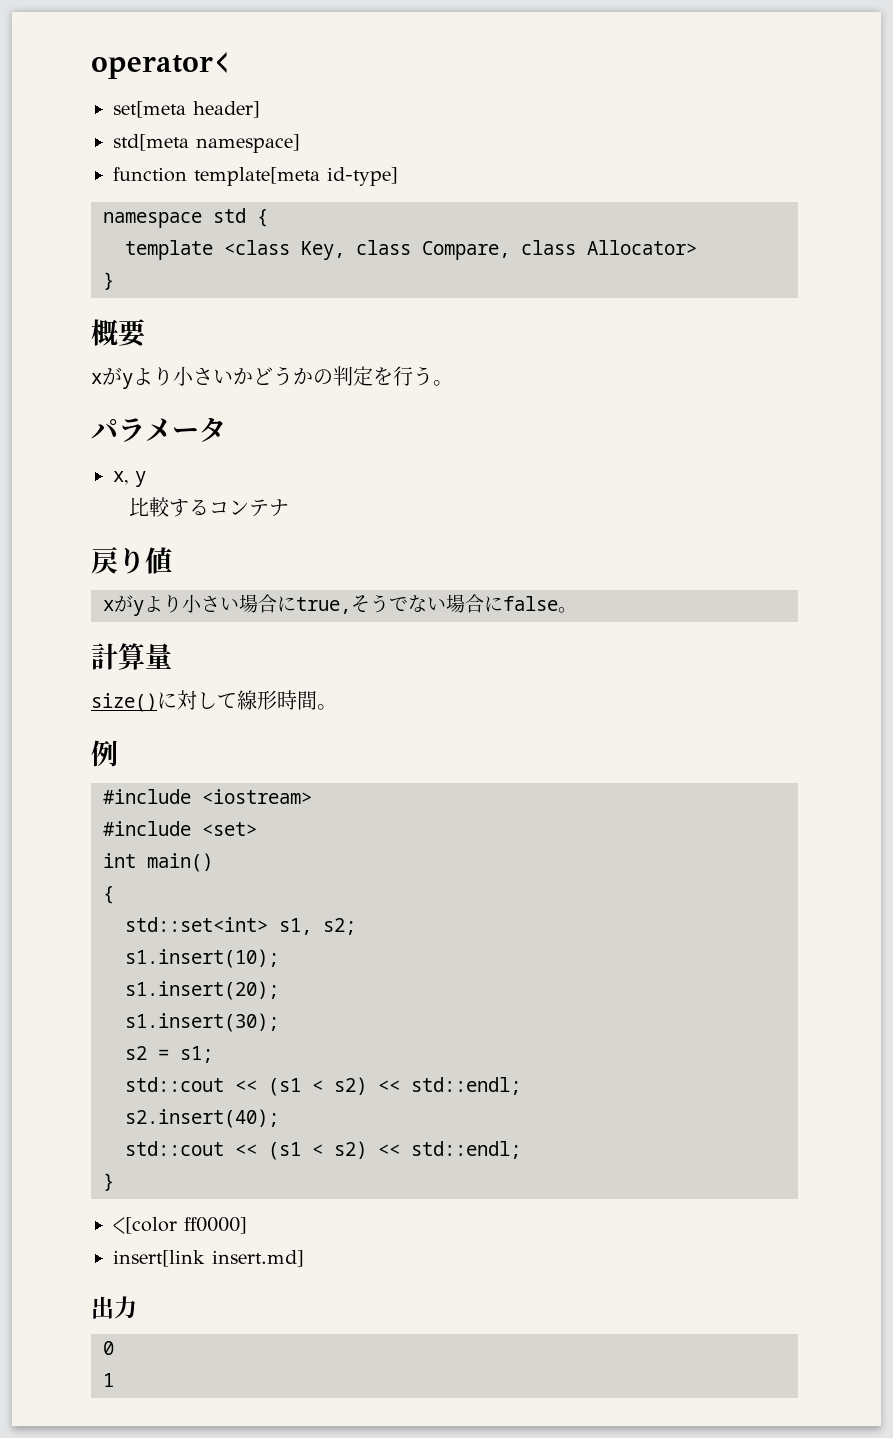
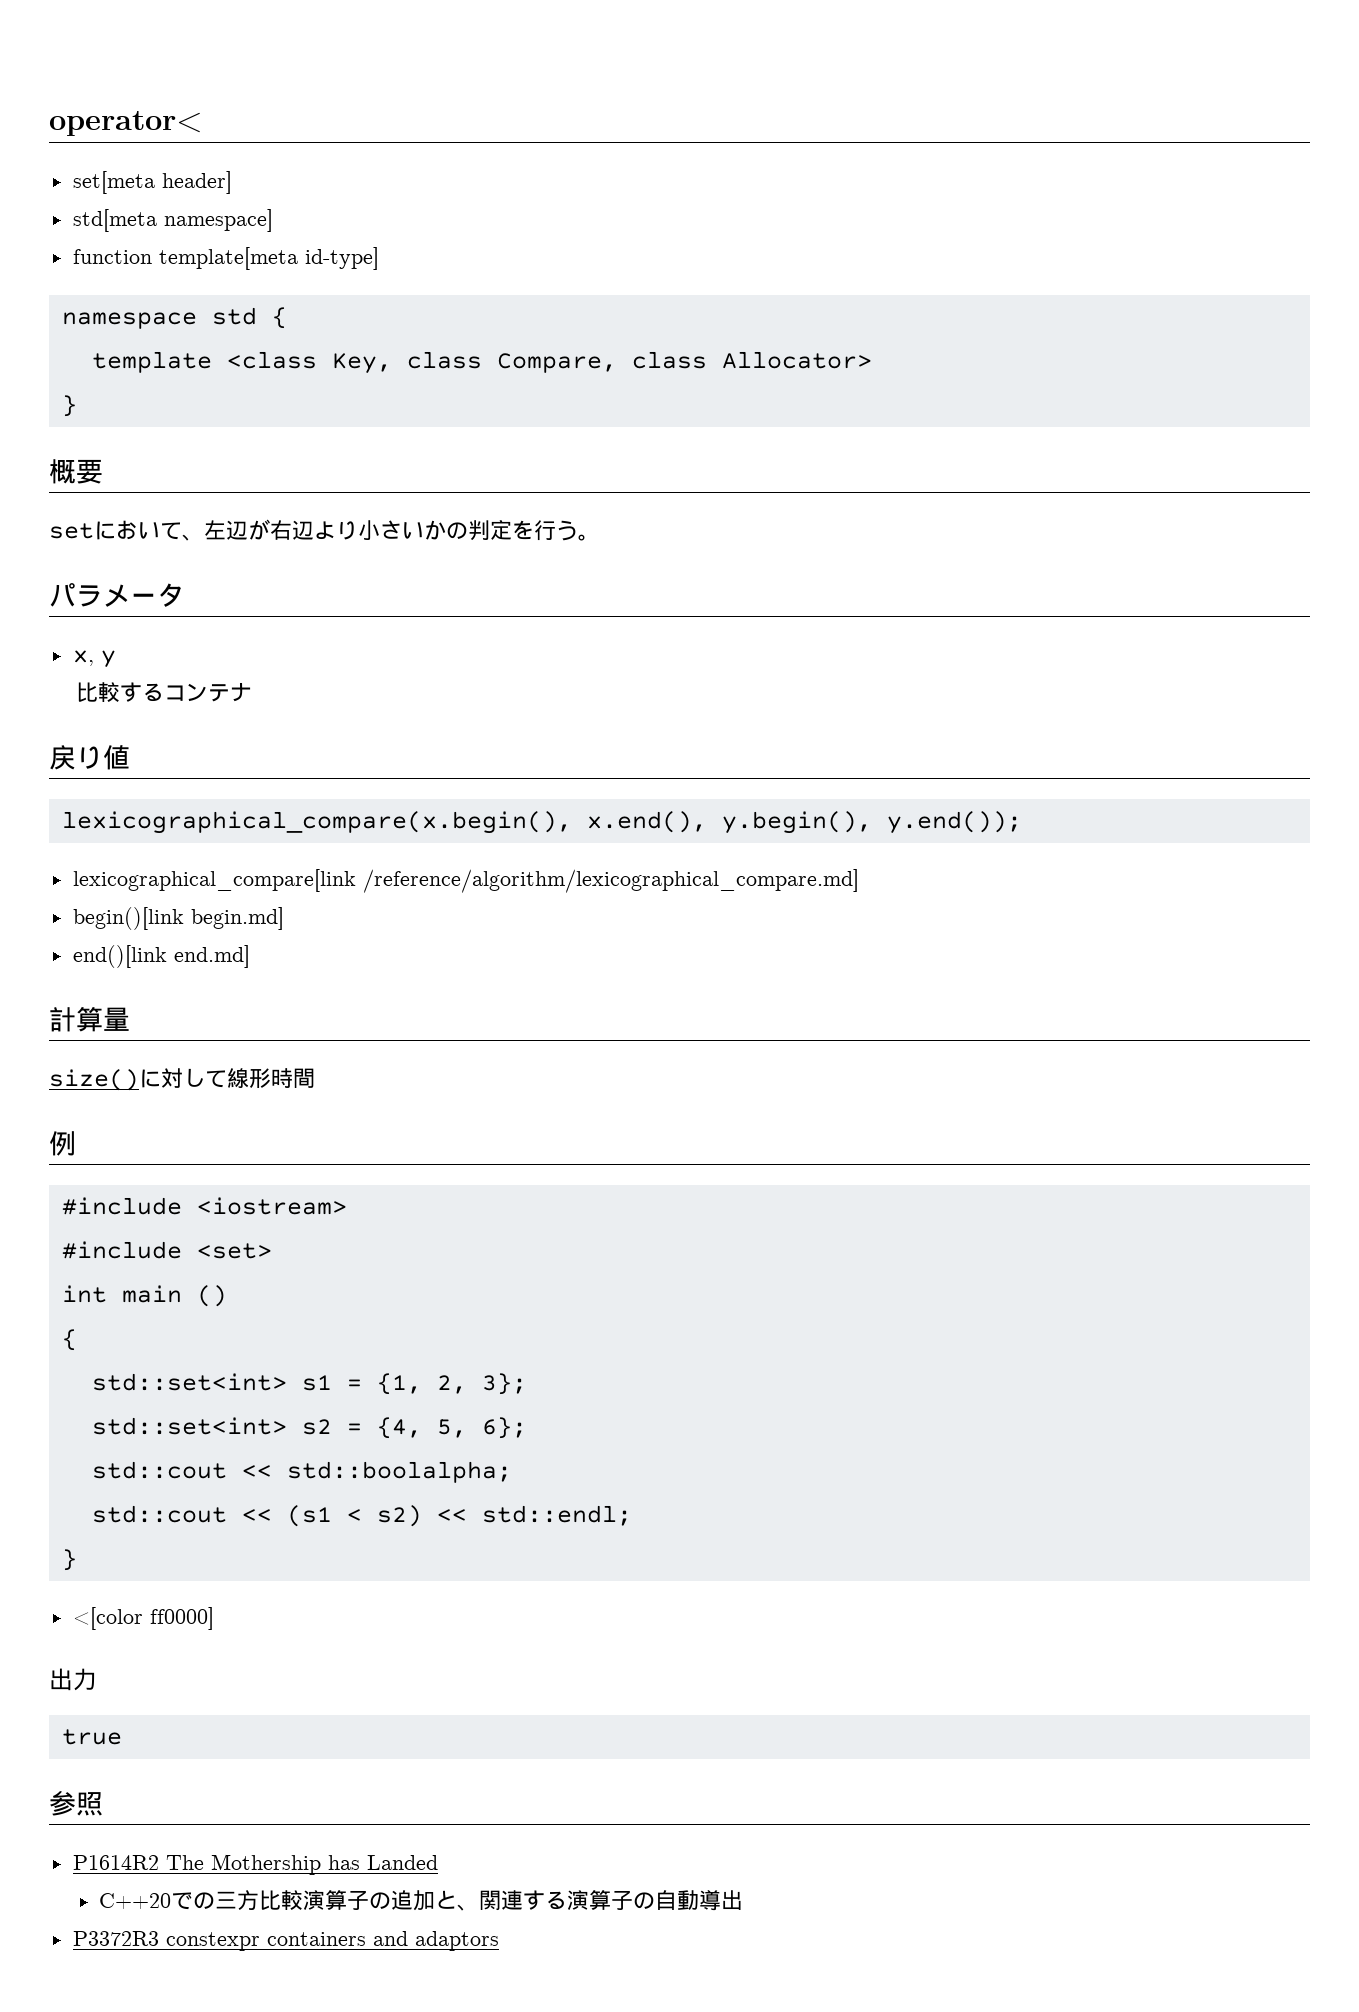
- xがyより小さいかどうかの判定を行う。
+ setにおいて、左辺が右辺より小さいかの判定を行う。
- xがyより小さい場合にtrue,そうでない場合にfalse。
+ lexicographical_compare(x.begin(), x.end(), y.begin(), y.end());
+ lexicographical_compare[link /reference/algorithm/lexicographical_compare.md]
+ begin()[link begin.md]
+ end()[link end.md]
- size()に対して線形時間。
+ size()に対して線形時間
- int main()
+ int main ()
- std::set<int> s1, s2;
- s1.insert(10);
- s1.insert(20);
- s1.insert(30);
- s2 = s1;
- std::cout << (s1 < s2) << std::endl;
- s2.insert(40);
+ std::set<int> s1 = {1, 2, 3};
+ std::set<int> s2 = {4, 5, 6};
+ std::cout << std::boolalpha;
- insert[link insert.md]
- 0
- 1
+ true
+ 参照
+ P1614R2 The Mothership has Landed
+ C++20での三方比較演算子の追加と、関連する演算子の自動導出
+ P3372R3 constexpr containers and adaptors

